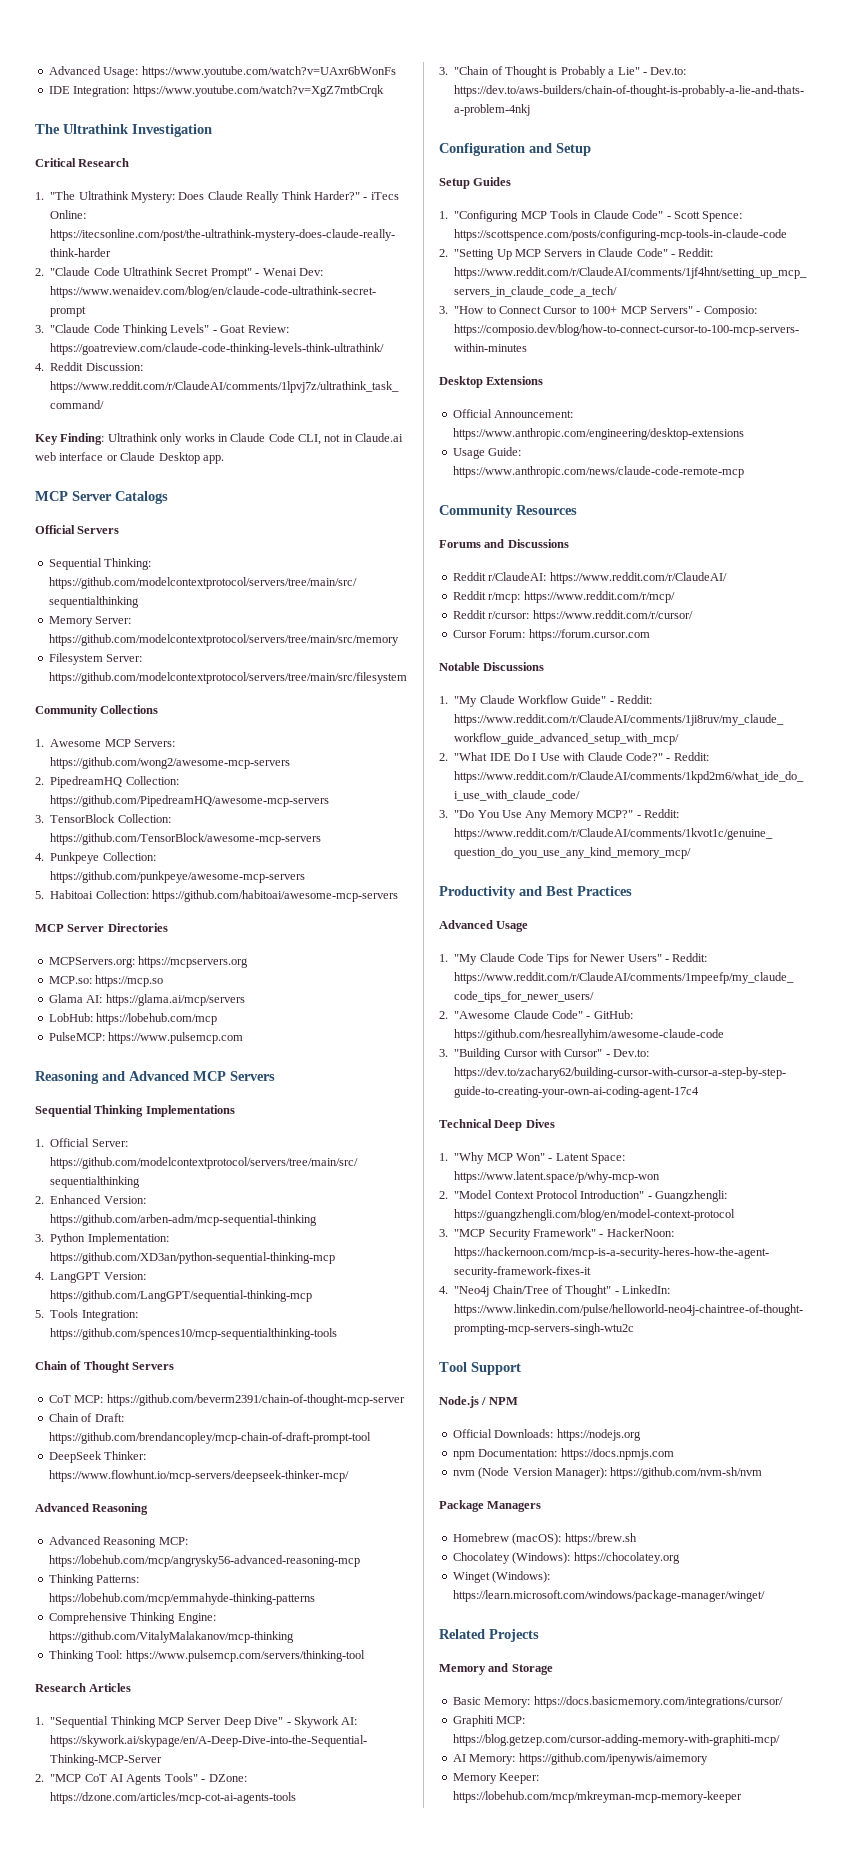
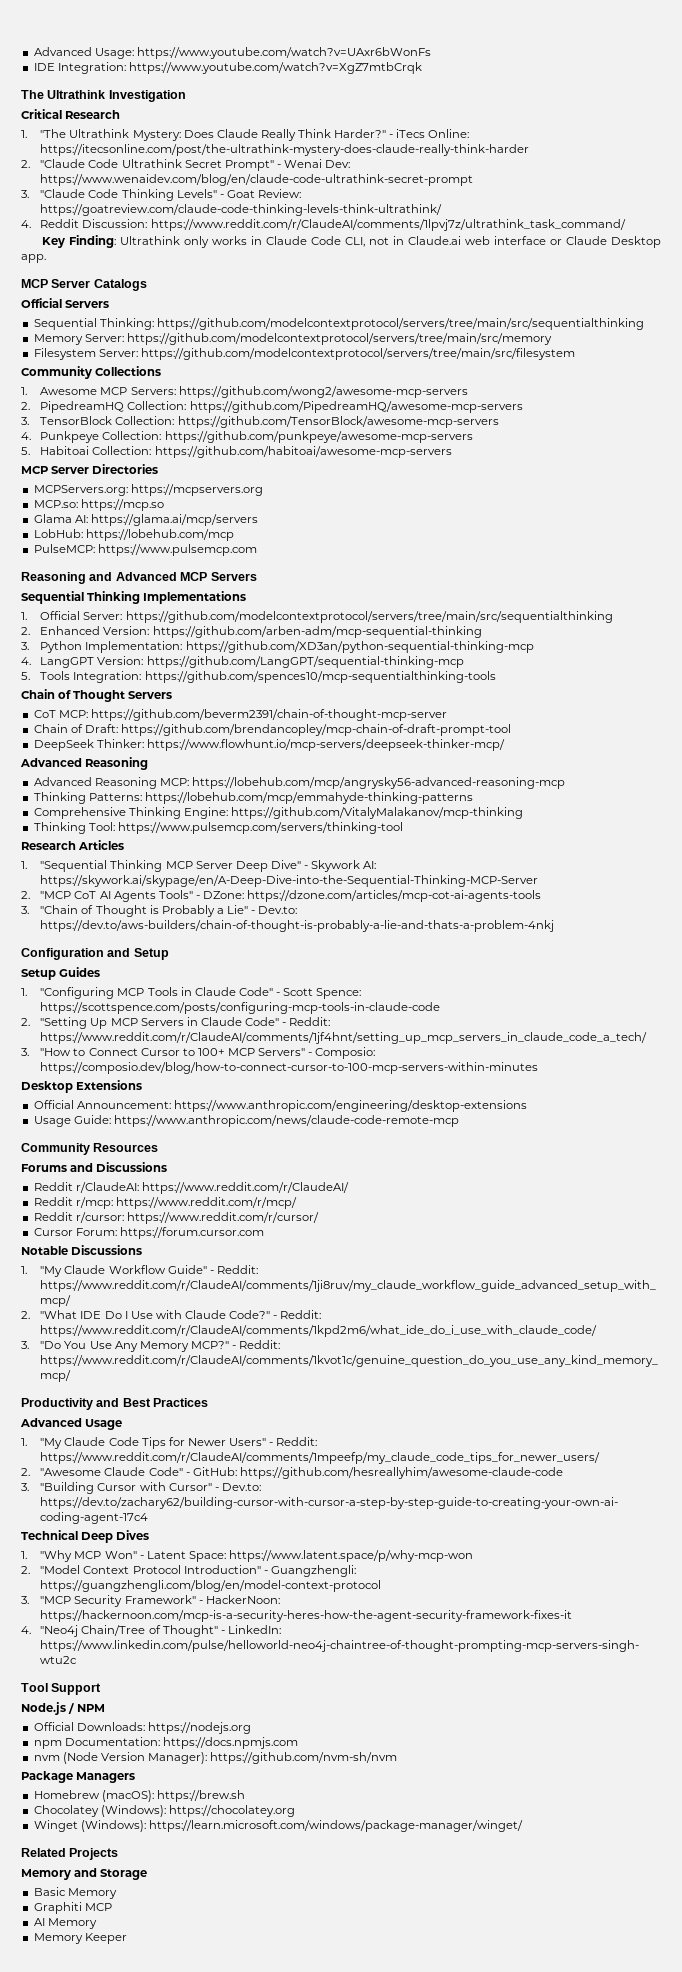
- Basic Memory: https://docs.basicmemory.com/integrations/cursor/
+ Basic Memory
- Graphiti MCP: https://blog.getzep.com/cursor-adding-memory-with-graphiti-mcp/
- AI Memory: https://github.com/ipenywis/aimemory
- Memory Keeper: https://lobehub.com/mcp/mkreyman-mcp-memory-keeper
+ Graphiti MCP
+ AI Memory
+ Memory Keeper

